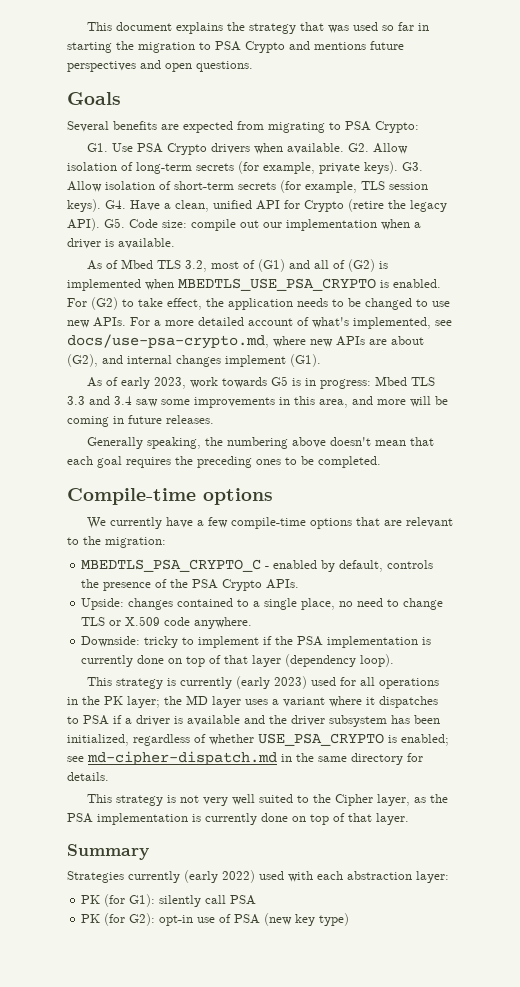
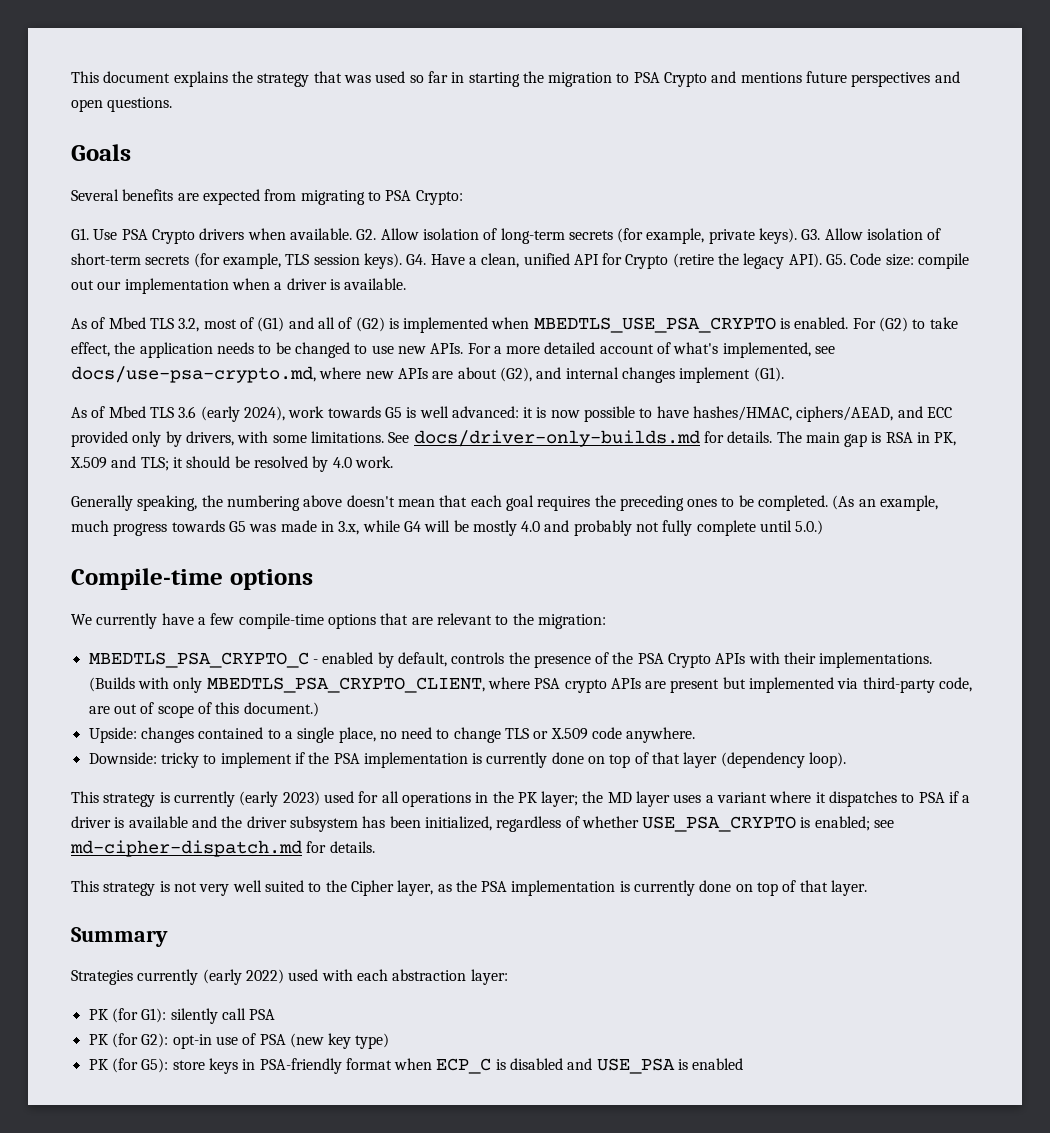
- As of early 2023, work towards G5 is in progress: Mbed TLS 3.3 and 3.4 saw some improvements in this area, and more will be coming in future releases.
+ As of Mbed TLS 3.6 (early 2024), work towards G5 is well advanced: it is now possible to have hashes/HMAC, ciphers/AEAD, and ECC provided only by drivers, with some limitations. See docs/driver-only-builds.md for details. The main gap is RSA in PK, X.509 and TLS; it should be resolved by 4.0 work.
+ (As an example, much progress towards G5 was made in 3.x, while G4 will be mostly 4.0 and probably not fully complete until 5.0.)
- MBEDTLS_PSA_CRYPTO_C - enabled by default, controls the presence of the PSA Crypto APIs.
+ MBEDTLS_PSA_CRYPTO_C - enabled by default, controls the presence of the PSA Crypto APIs with their implementations. (Builds with only MBEDTLS_PSA_CRYPTO_CLIENT, where PSA crypto APIs are present but implemented via third-party code, are out of scope of this document.)
- This strategy is currently (early 2023) used for all operations in the PK layer; the MD layer uses a variant where it dispatches to PSA if a driver is available and the driver subsystem has been initialized, regardless of whether USE_PSA_CRYPTO is enabled; see md-cipher-dispatch.md in the same directory for details.
+ This strategy is currently (early 2023) used for all operations in the PK layer; the MD layer uses a variant where it dispatches to PSA if a driver is available and the driver subsystem has been initialized, regardless of whether USE_PSA_CRYPTO is enabled; see md-cipher-dispatch.md for details.
+ PK (for G5): store keys in PSA-friendly format when ECP_C is disabled and USE_PSA is enabled

